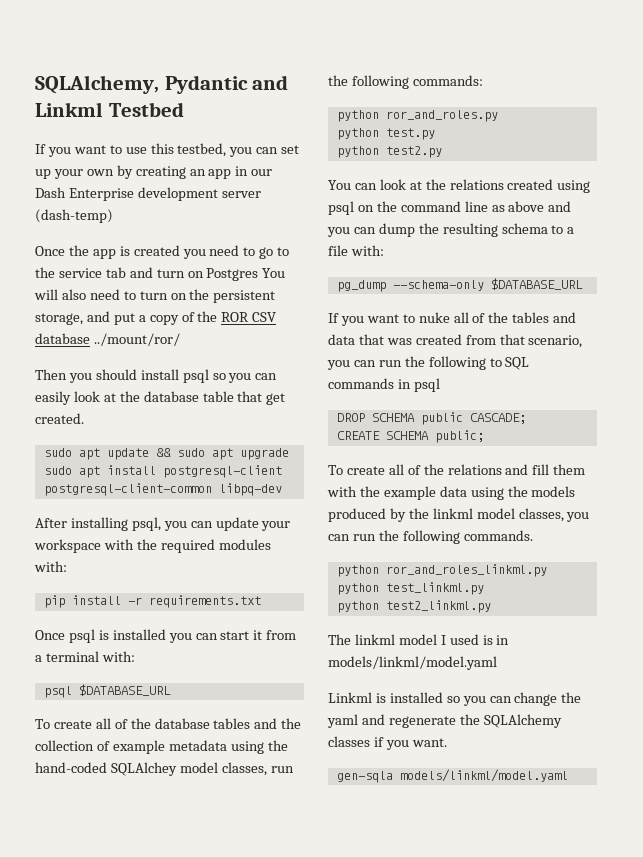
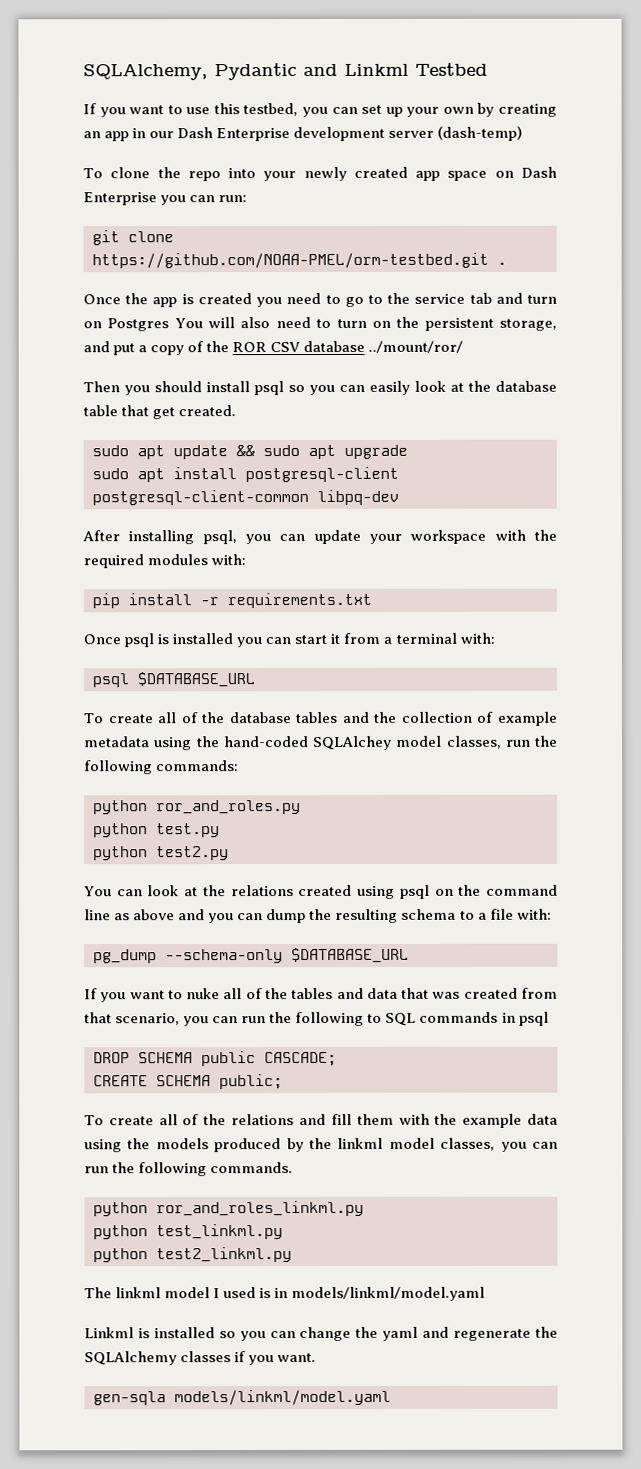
+ To clone the repo into your newly created app space on Dash Enterprise you can run:
+ git clone https://github.com/NOAA-PMEL/orm-testbed.git .

